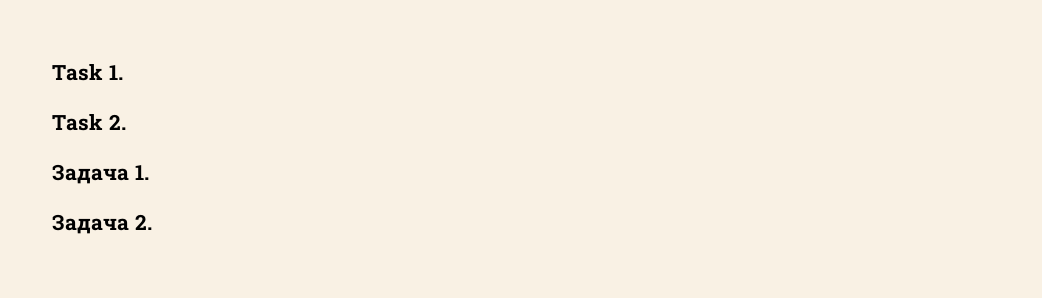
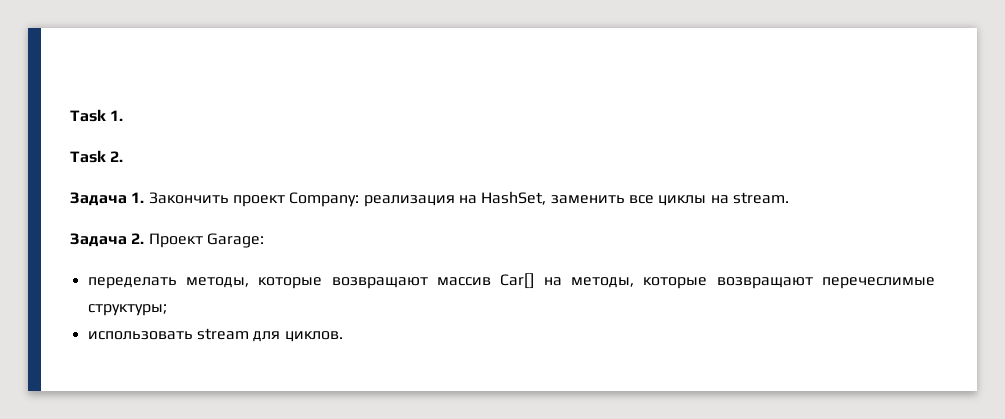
- Задача 1.
- Задача 2.
+ Задача 1. Закончить проект Company: реализация на HashSet, заменить все циклы на stream.
+ Задача 2. Проект Gаrage:
+ переделать методы, которые возвращают массив Car[] на методы, которые возвращают перечеслимые структуры;
+ использовать stream для циклов.

